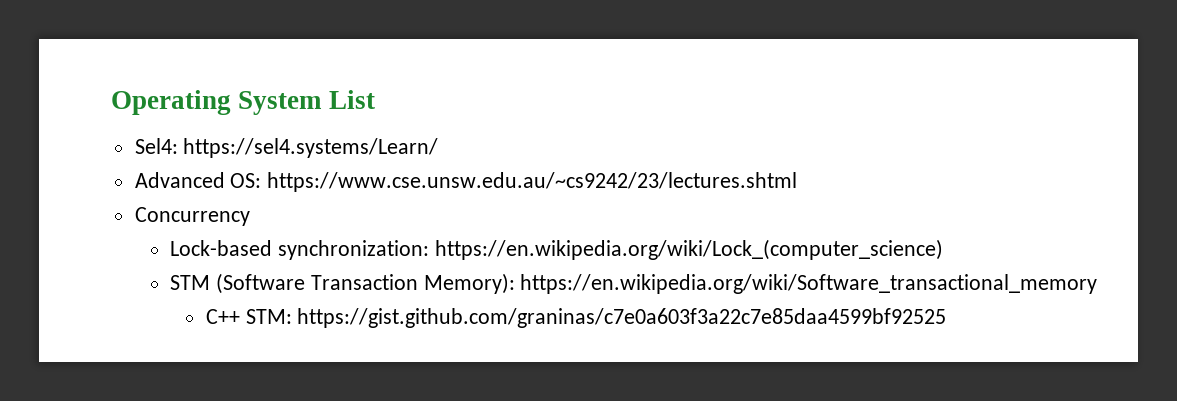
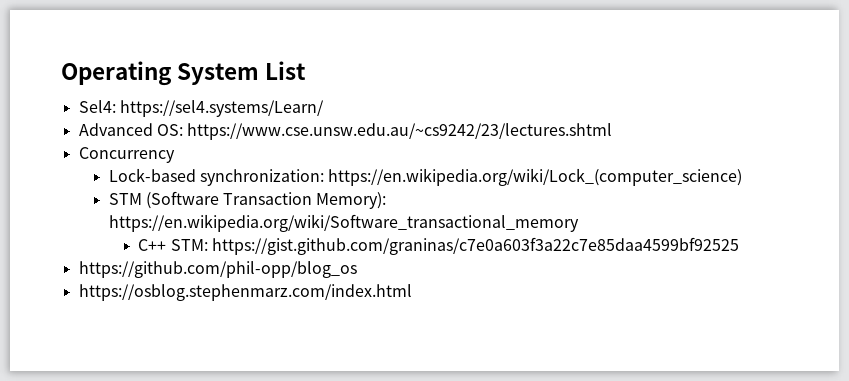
+ https://github.com/phil-opp/blog_os
+ https://osblog.stephenmarz.com/index.html

